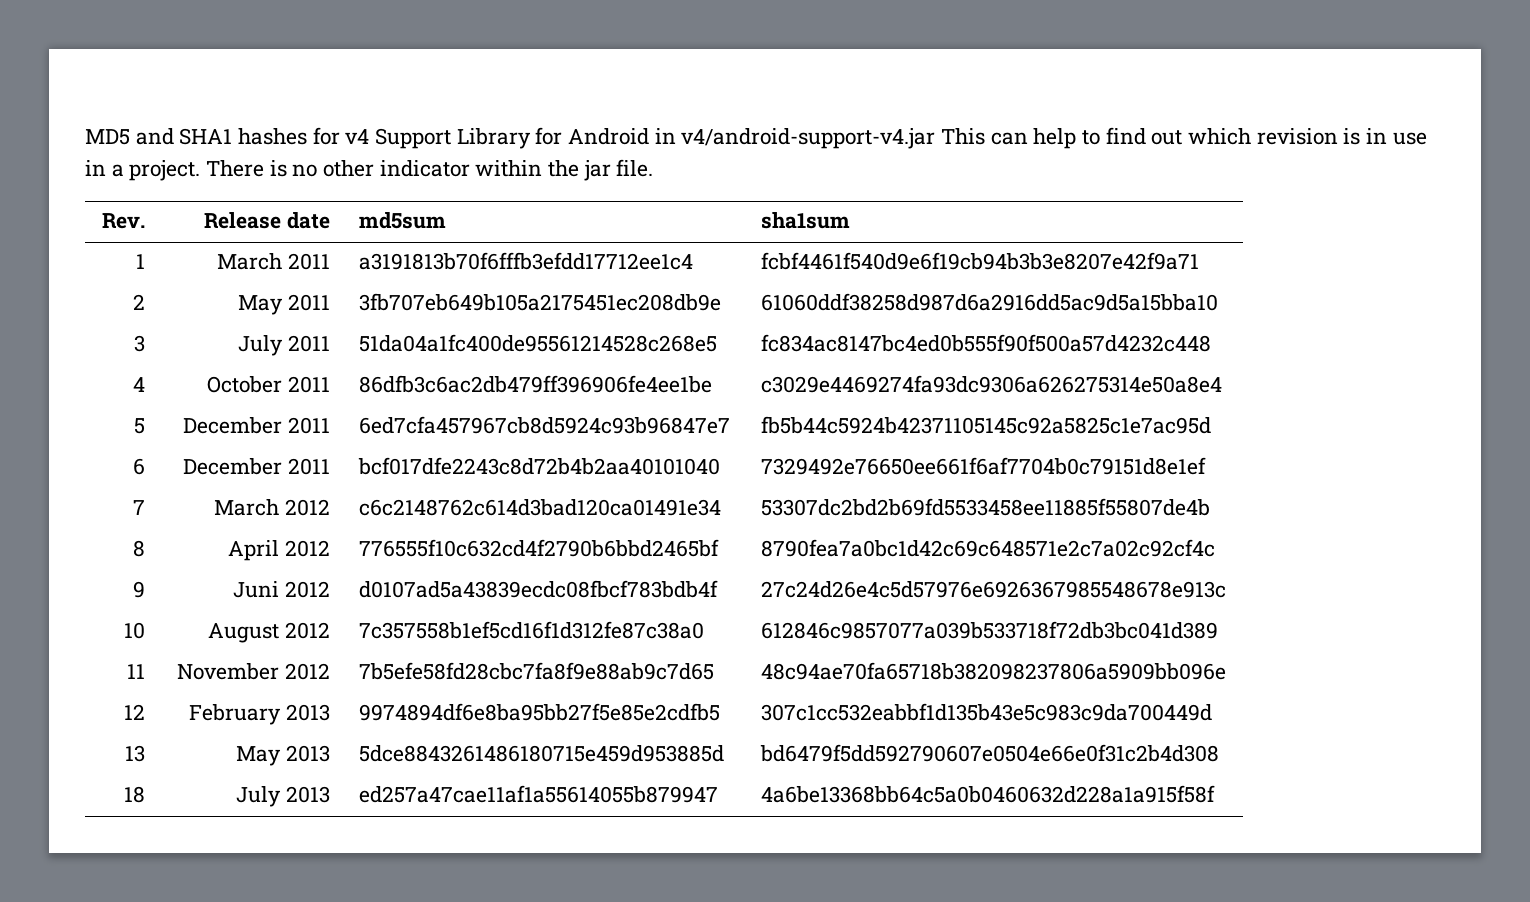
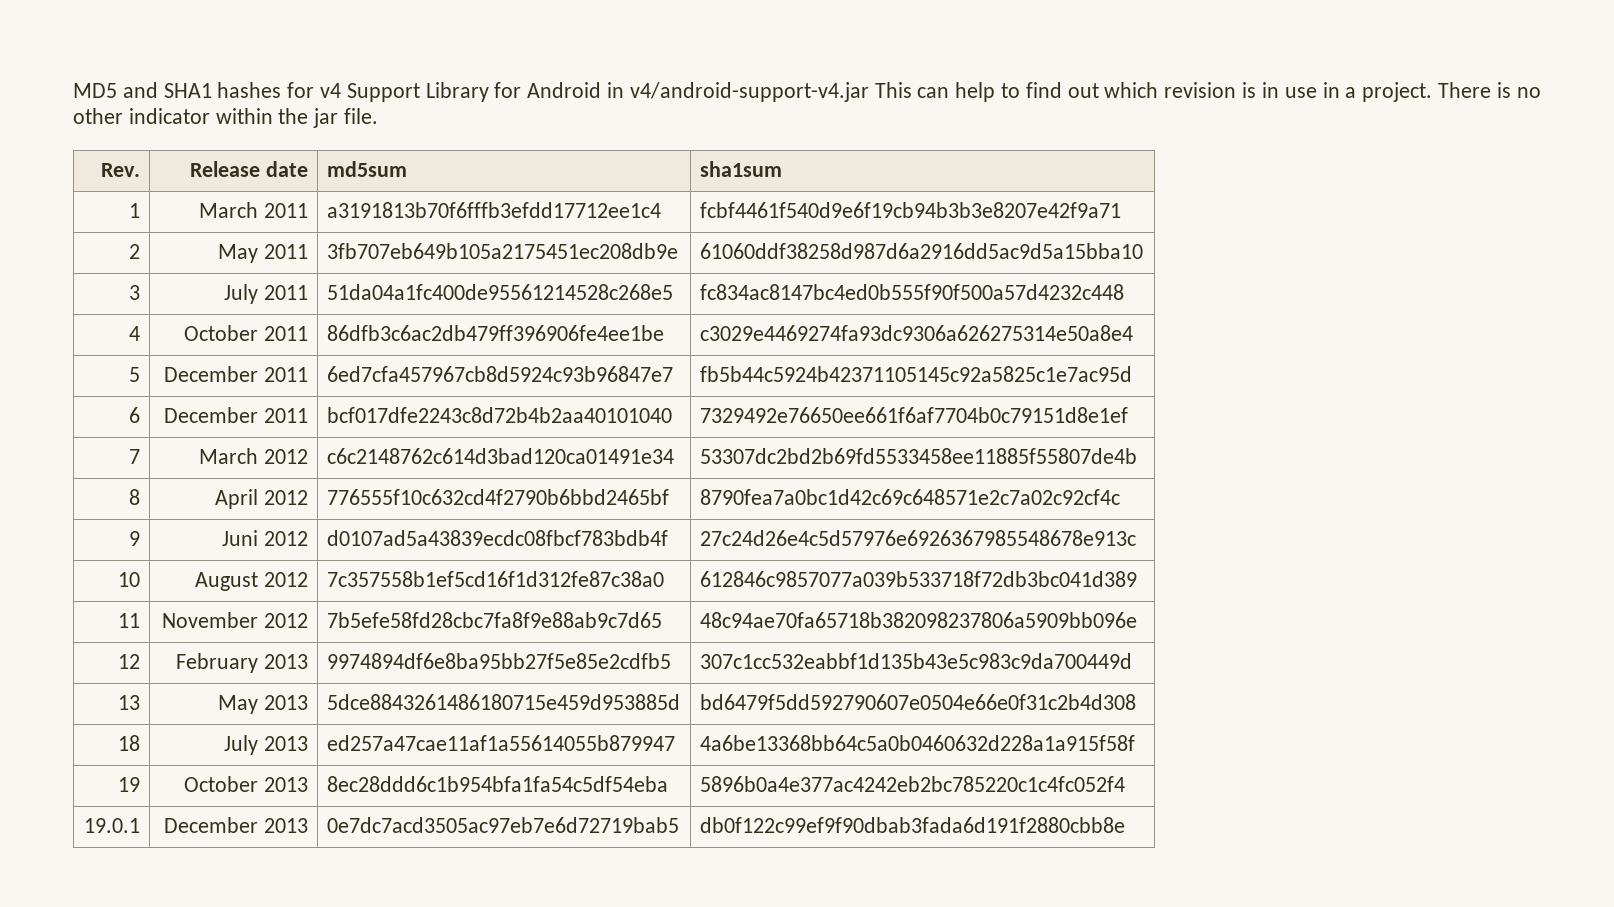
+ 19 | October 2013 | 8ec28ddd6c1b954bfa1fa54c5df54eba | 5896b0a4e377ac4242eb2bc785220c1c4fc052f4
+ 19.0.1 | December 2013 | 0e7dc7acd3505ac97eb7e6d72719bab5 | db0f122c99ef9f90dbab3fada6d191f2880cbb8e

